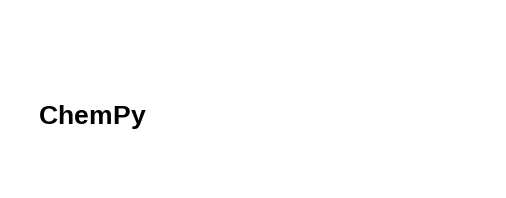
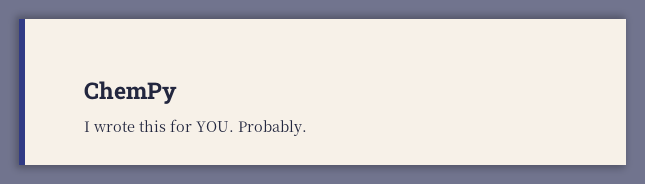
+ I wrote this for YOU. Probably.

